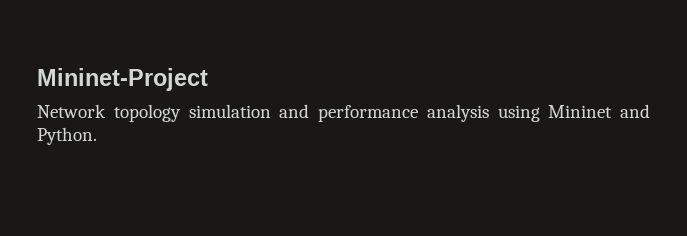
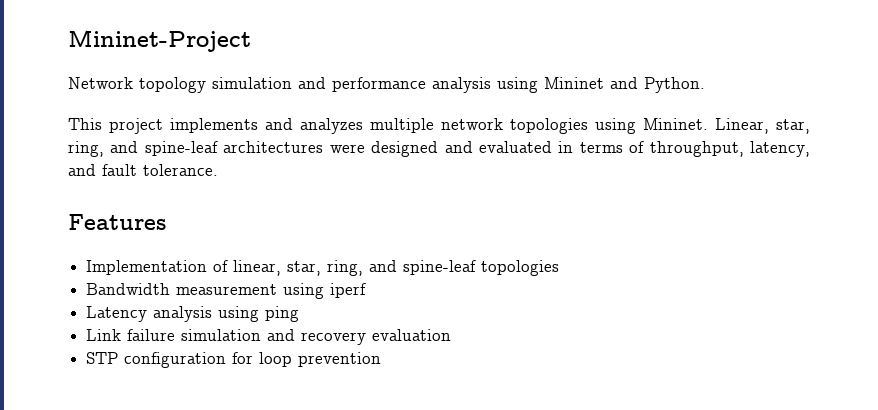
+ This project implements and analyzes multiple network topologies using Mininet. Linear, star, ring, and spine-leaf architectures were designed and evaluated in terms of throughput, latency, and fault tolerance.
+ Features
+ Implementation of linear, star, ring, and spine-leaf topologies
+ Bandwidth measurement using iperf
+ Latency analysis using ping
+ Link failure simulation and recovery evaluation
+ STP configuration for loop prevention

